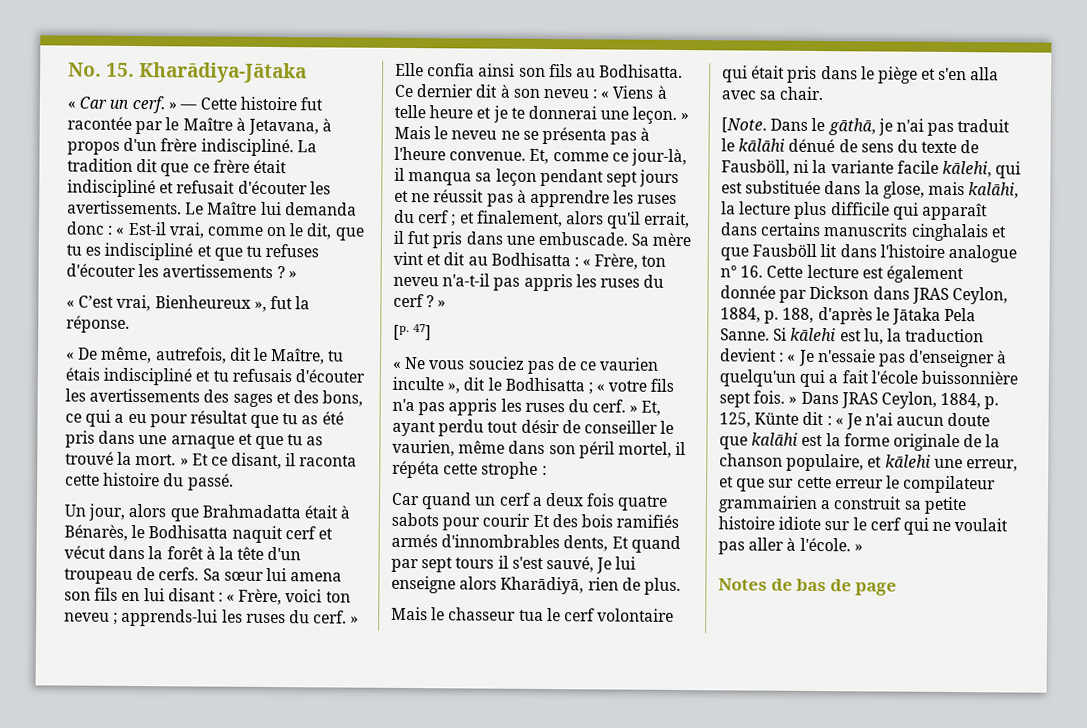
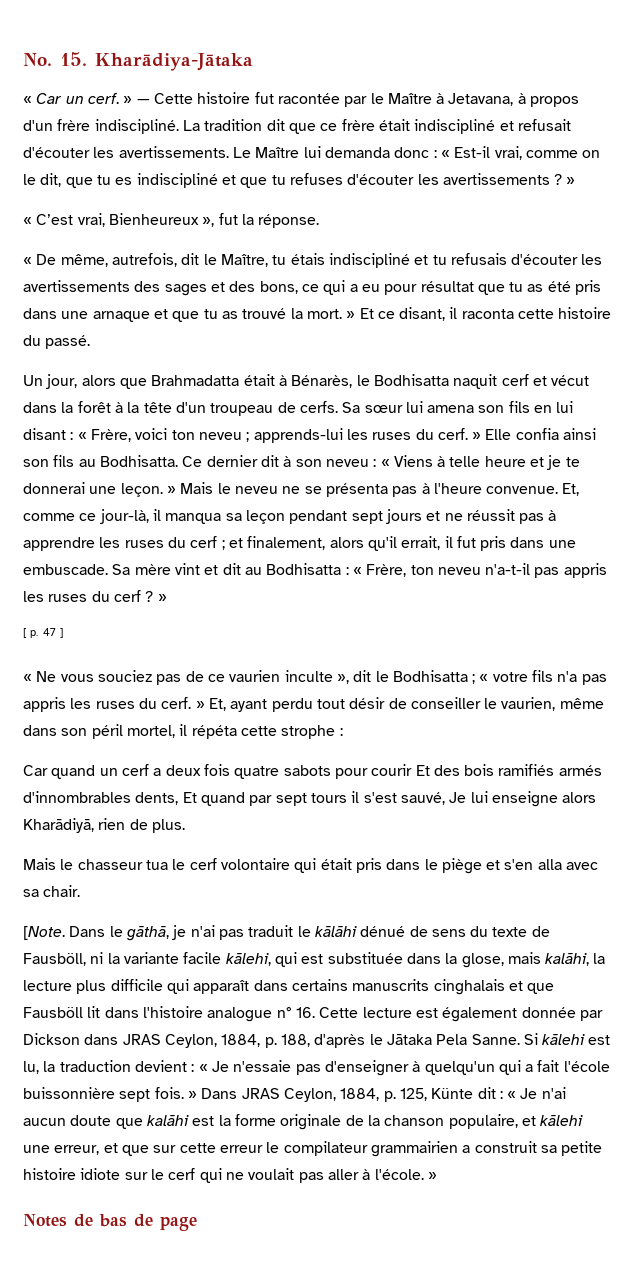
- [p. 47]
+ [ p. 47 ]

